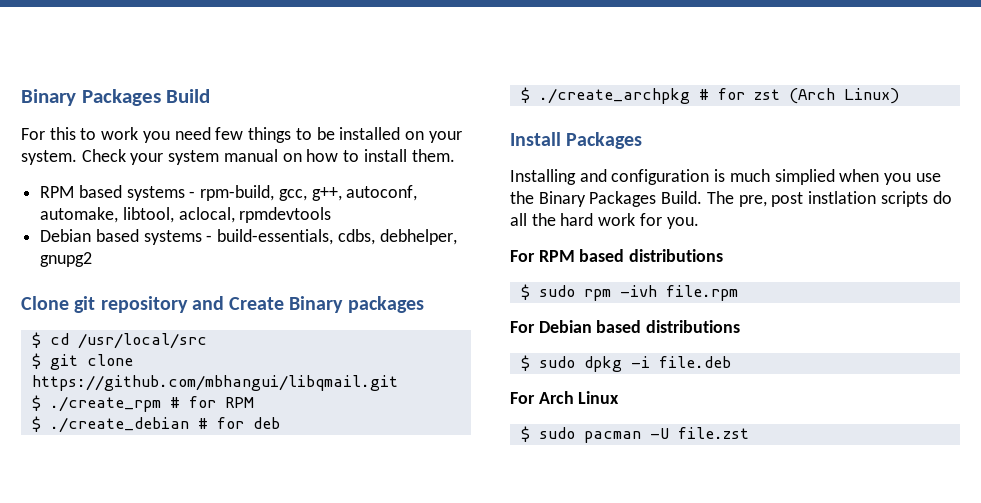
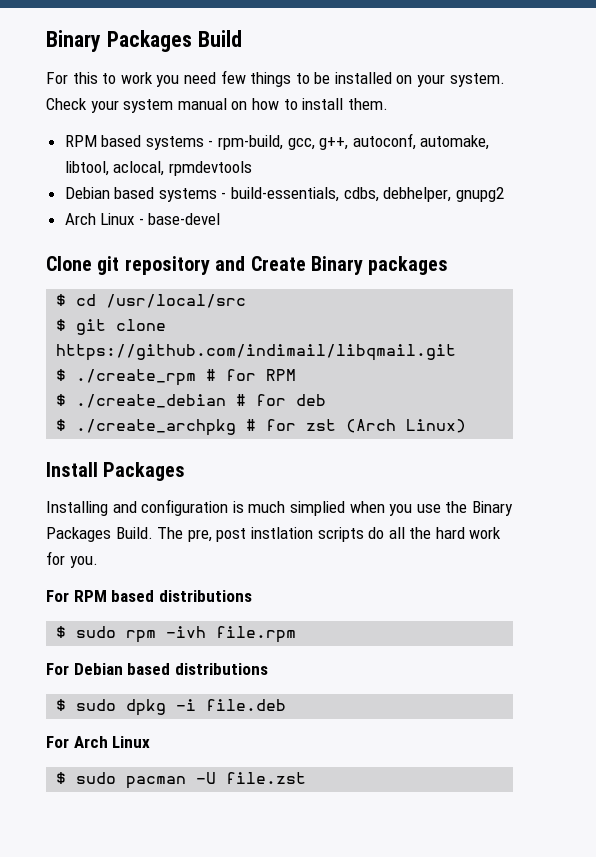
+ Arch Linux - base-devel
- $ git clone https://github.com/mbhangui/libqmail.git
+ $ git clone https://github.com/indimail/libqmail.git

